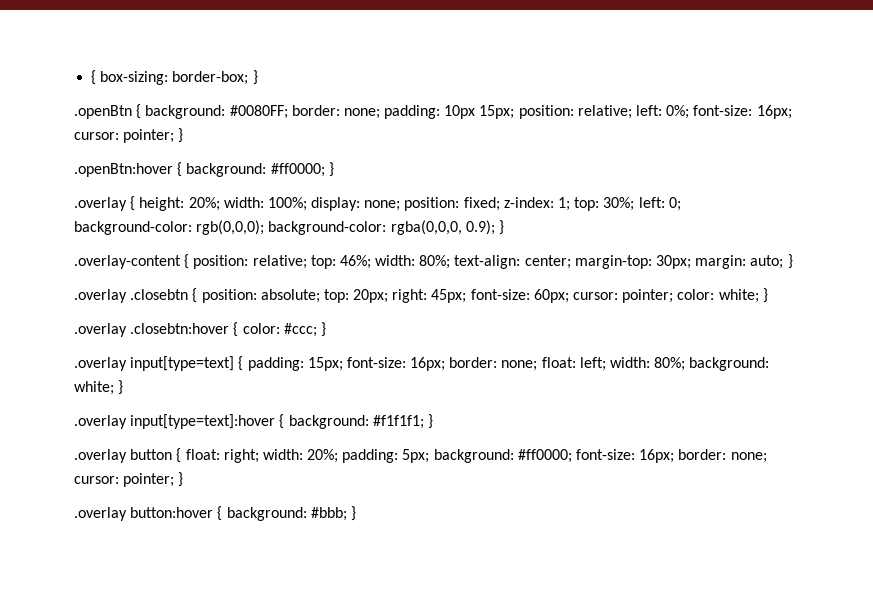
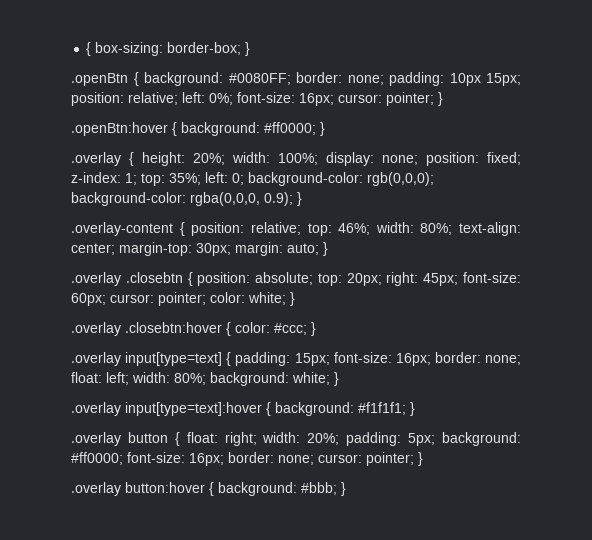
- .overlay { height: 20%; width: 100%; display: none; position: fixed; z-index: 1; top: 30%; left: 0; background-color: rgb(0,0,0); background-color: rgba(0,0,0, 0.9); }
+ .overlay { height: 20%; width: 100%; display: none; position: fixed; z-index: 1; top: 35%; left: 0; background-color: rgb(0,0,0); background-color: rgba(0,0,0, 0.9); }

